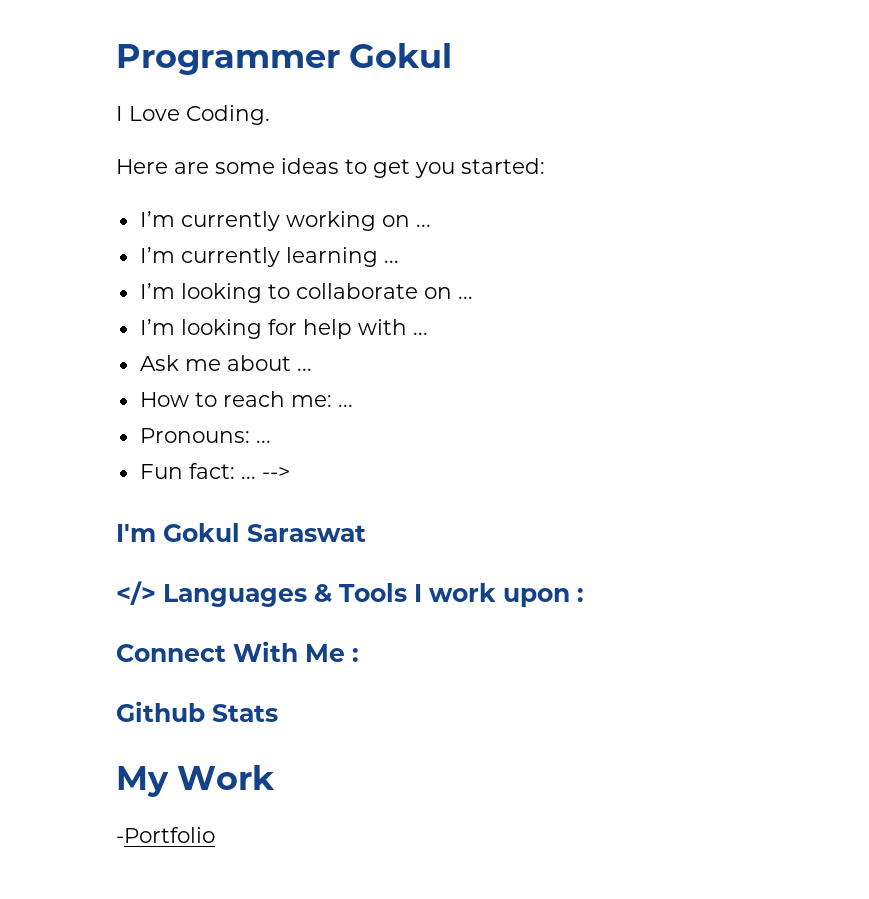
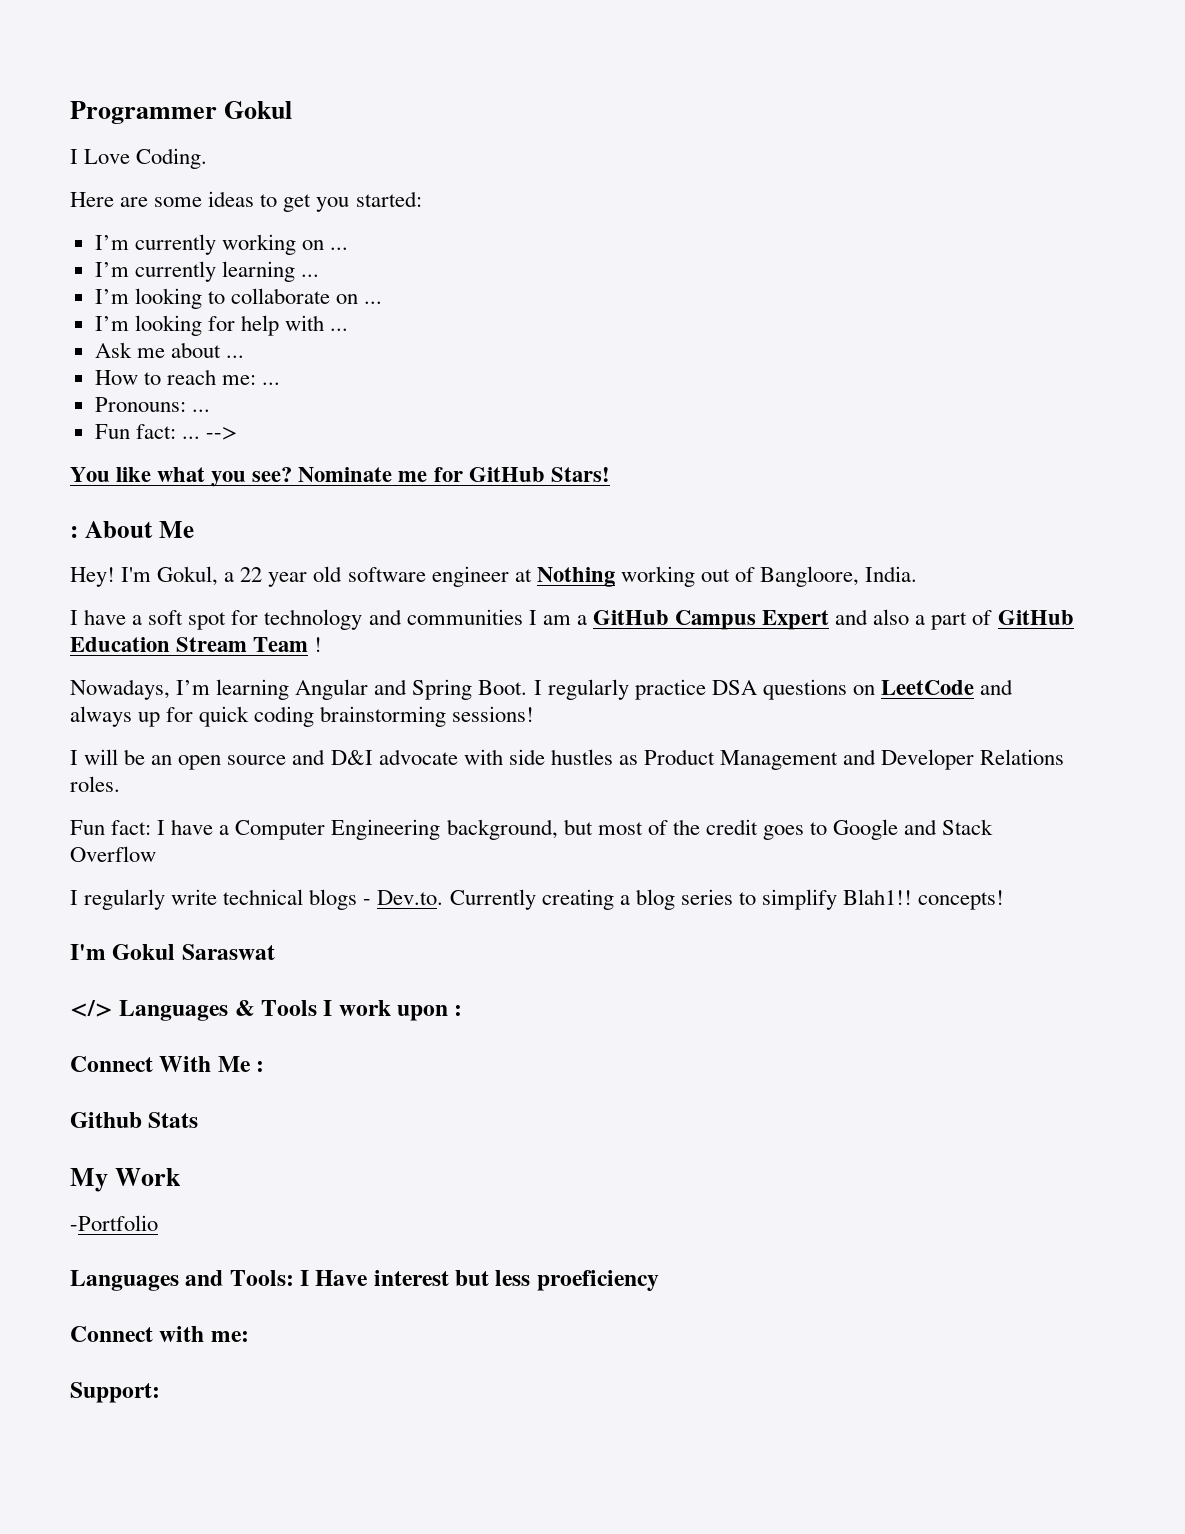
+ You like what you see? Nominate me for GitHub Stars!
+ : About Me
+ Hey! I'm Gokul, a 22 year old software engineer at Nothing working out of Bangloore, India.
+ I have a soft spot for technology and communities I am a GitHub Campus Expert and also a part of GitHub Education Stream Team !
+ Nowadays, I’m learning Angular and Spring Boot. I regularly practice DSA questions on LeetCode and always up for quick coding brainstorming sessions!
+ I will be an open source and D&I advocate with side hustles as Product Management and Developer Relations roles.
+ Fun fact: I have a Computer Engineering background, but most of the credit goes to Google and Stack Overflow
+ I regularly write technical blogs - Dev.to. Currently creating a blog series to simplify Blah1!! concepts!
+ Languages and Tools: I Have interest but less proeficiency
+ Connect with me:
+ Support:

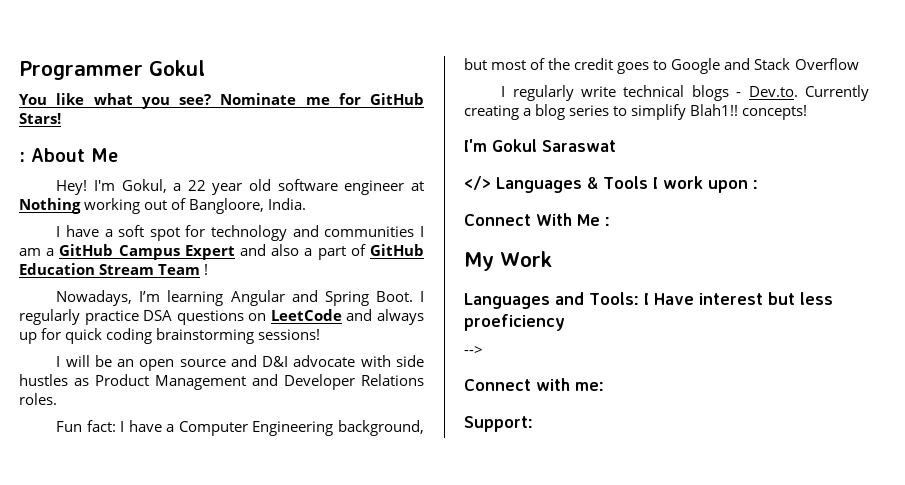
- I Love Coding.
- Here are some ideas to get you started:
- I’m currently working on ...
- I’m currently learning ...
- I’m looking to collaborate on ...
- I’m looking for help with ...
- Ask me about ...
- How to reach me: ...
- Pronouns: ...
- Fun fact: ... -->
- Github Stats
- -Portfolio
+ -->

